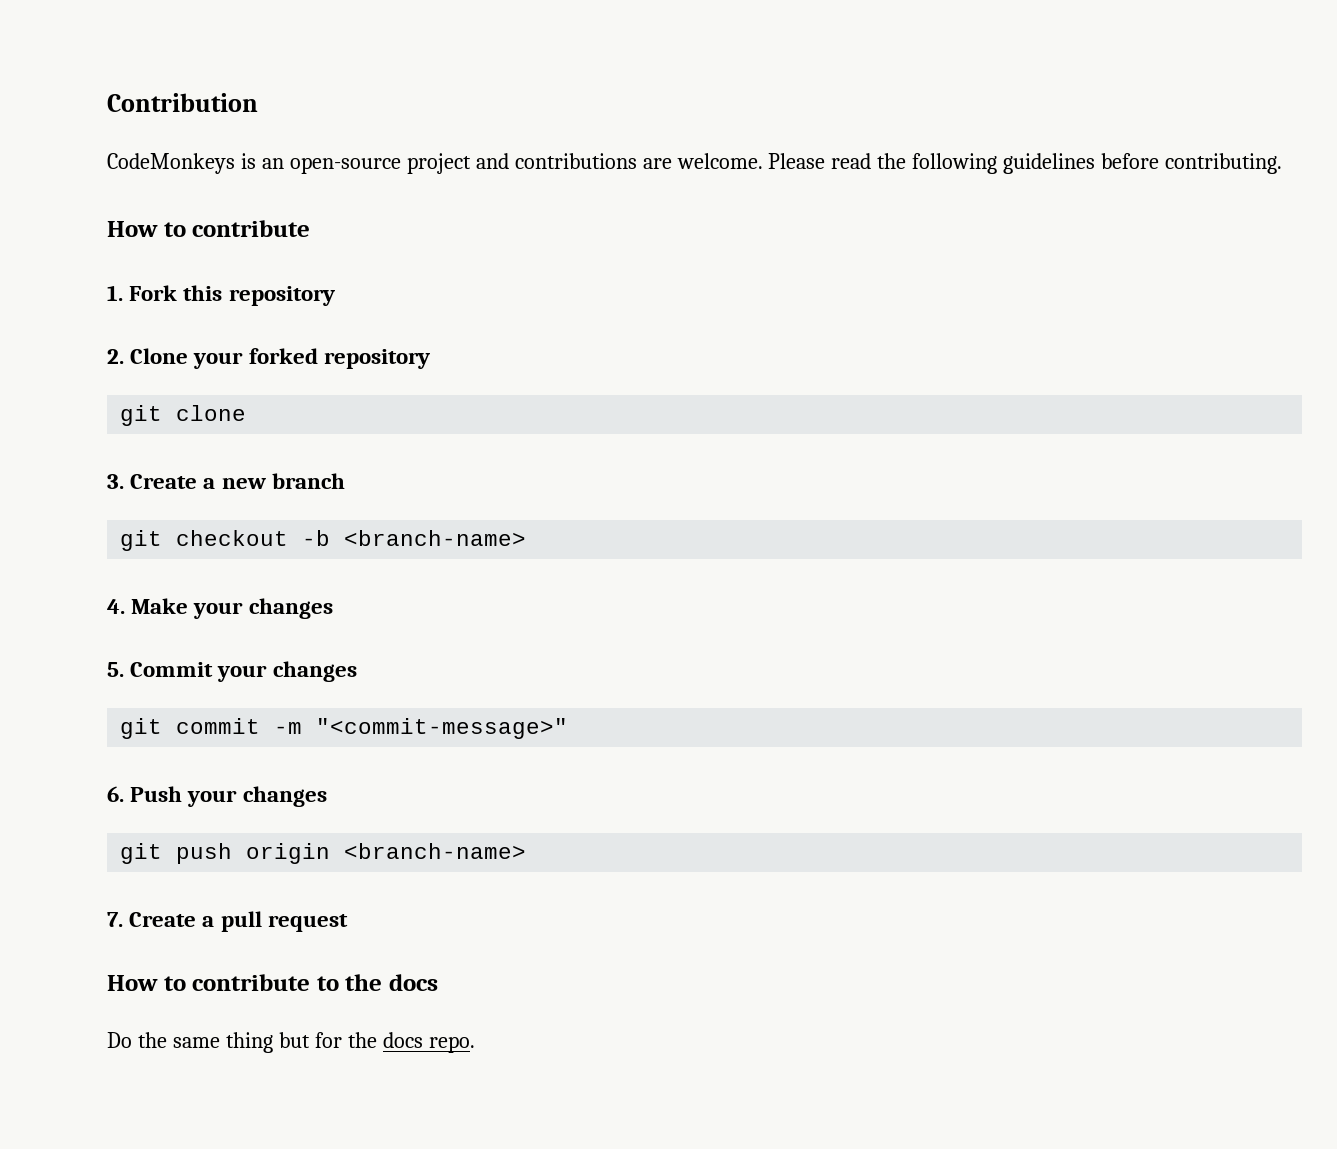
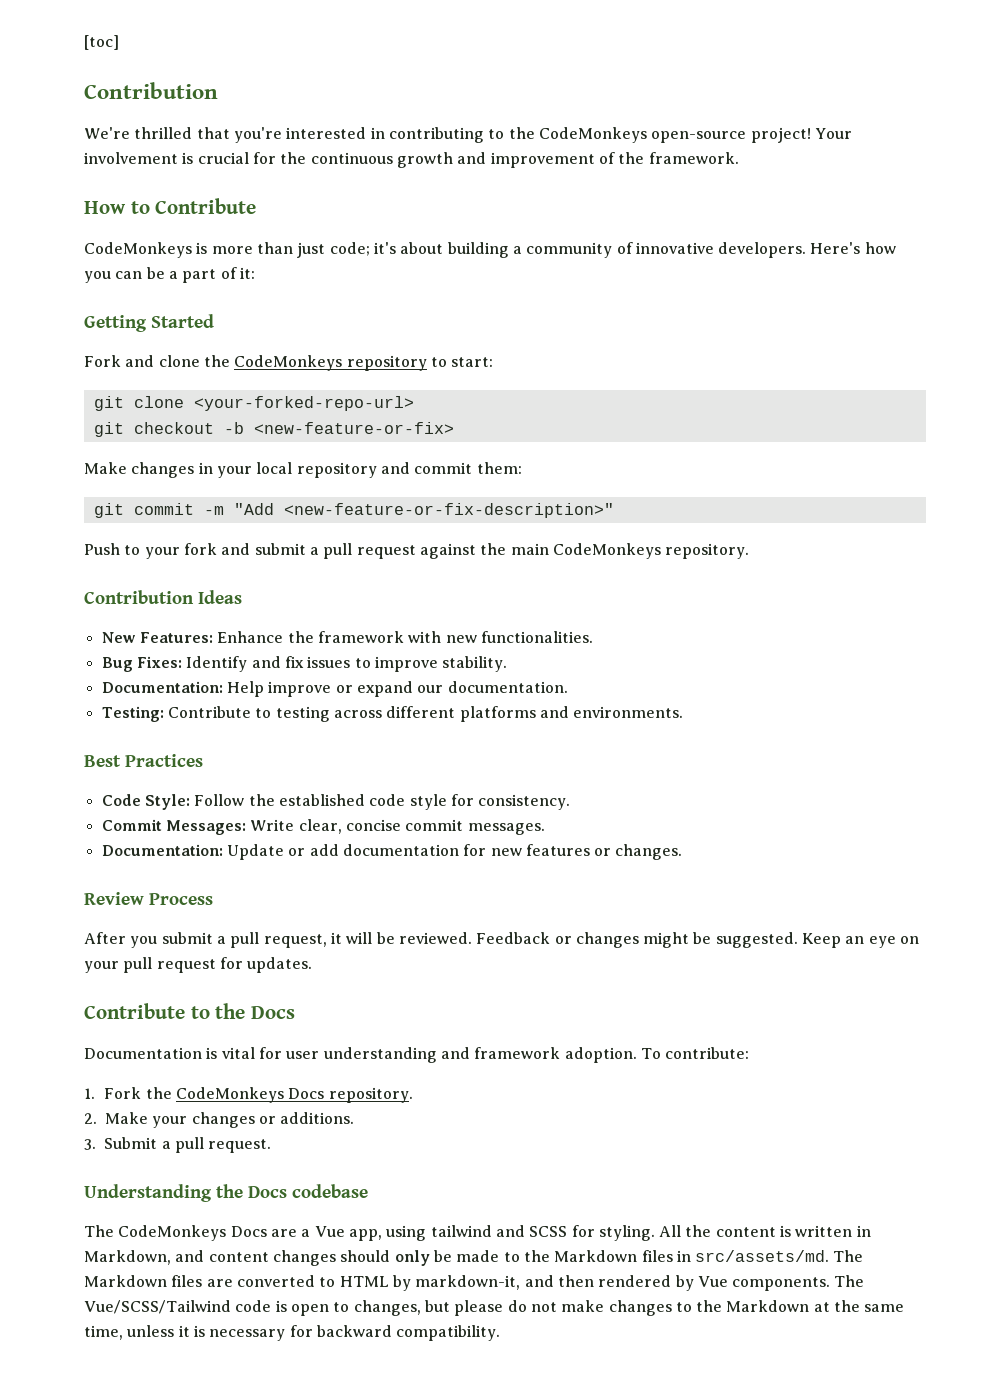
+ [toc]
- CodeMonkeys is an open-source project and contributions are welcome. Please read the following guidelines before contributing.
- How to contribute
- 1. Fork this repository
- 2. Clone your forked repository
- git clone
- 3. Create a new branch
- git checkout -b <branch-name>
- 4. Make your changes
- 5. Commit your changes
- git commit -m "<commit-message>"
- 6. Push your changes
- git push origin <branch-name>
- 7. Create a pull request
- How to contribute to the docs
- Do the same thing but for the docs repo.
+ We're thrilled that you're interested in contributing to the CodeMonkeys open-source project! Your involvement is crucial for the continuous growth and improvement of the framework.
+ How to Contribute
+ CodeMonkeys is more than just code; it's about building a community of innovative developers. Here's how you can be a part of it:
+ Getting Started
+ Fork and clone the CodeMonkeys repository to start:
+ git clone <your-forked-repo-url>
+ git checkout -b <new-feature-or-fix>
+ Make changes in your local repository and commit them:
+ git commit -m "Add <new-feature-or-fix-description>"
+ Push to your fork and submit a pull request against the main CodeMonkeys repository.
+ Contribution Ideas
+ New Features: Enhance the framework with new functionalities.
+ Bug Fixes: Identify and fix issues to improve stability.
+ Documentation: Help improve or expand our documentation.
+ Testing: Contribute to testing across different platforms and environments.
+ Best Practices
+ Code Style: Follow the established code style for consistency.
+ Commit Messages: Write clear, concise commit messages.
+ Documentation: Update or add documentation for new features or changes.
+ Review Process
+ After you submit a pull request, it will be reviewed. Feedback or changes might be suggested. Keep an eye on your pull request for updates.
+ Contribute to the Docs
+ Documentation is vital for user understanding and framework adoption. To contribute:
+ 1. Fork the CodeMonkeys Docs repository.
+ 2. Make your changes or additions.
+ 3. Submit a pull request.
+ Understanding the Docs codebase
+ The CodeMonkeys Docs are a Vue app, using tailwind and SCSS for styling. All the content is written in Markdown, and content changes should only be made to the Markdown files in src/assets/md. The Markdown files are converted to HTML by markdown-it, and then rendered by Vue components. The Vue/SCSS/Tailwind code is open to changes, but please do not make changes to the Markdown at the same time, unless it is necessary for backward compatibility.

